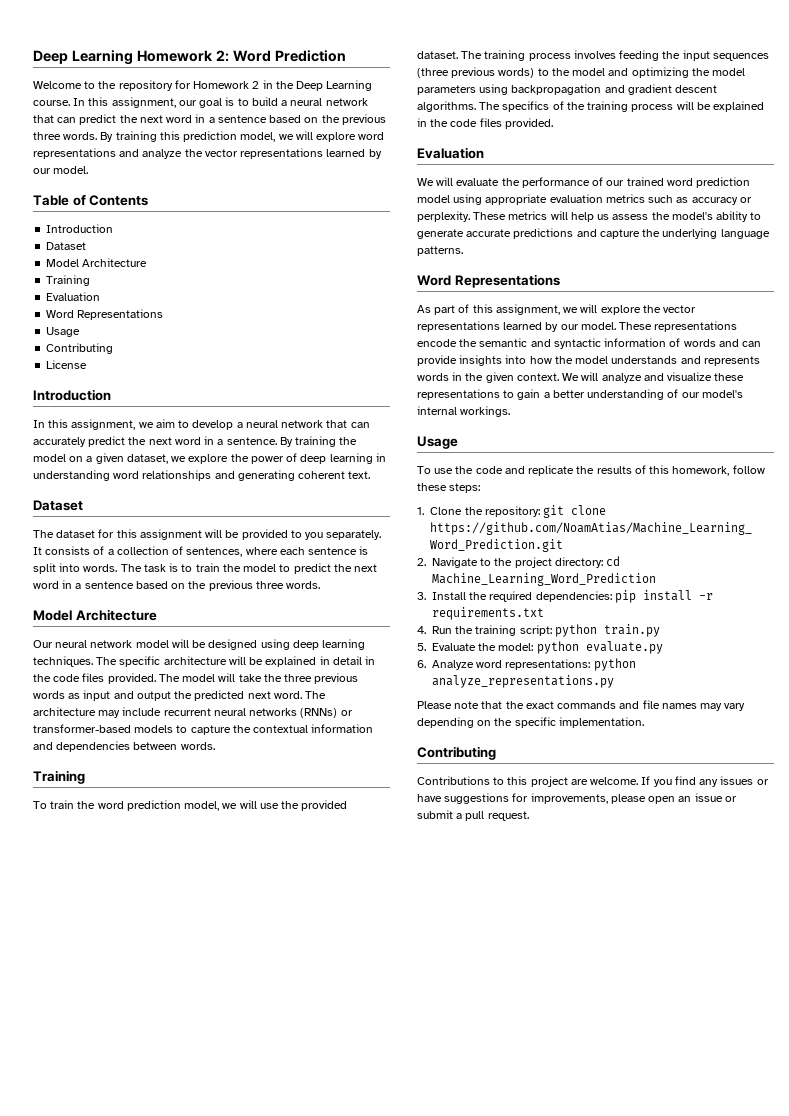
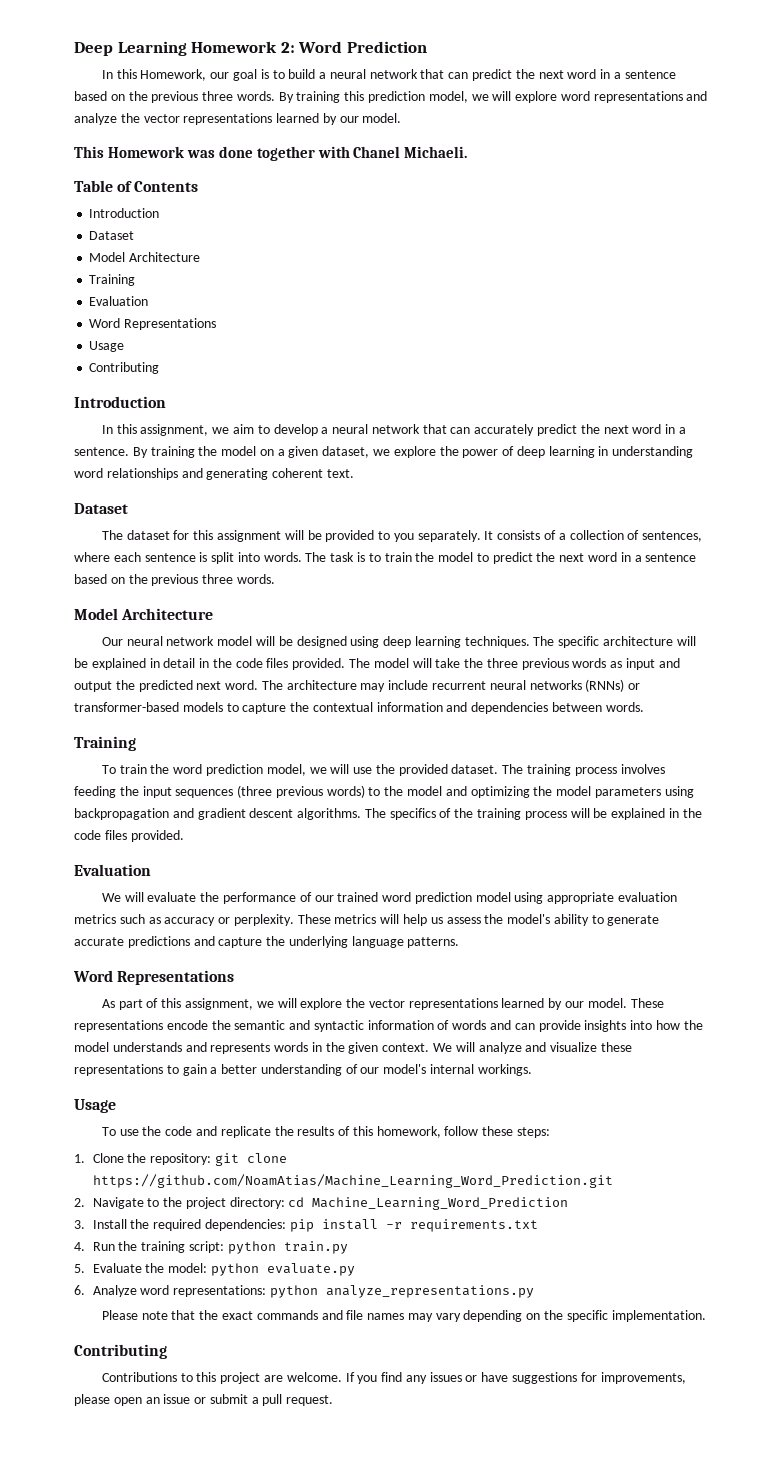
- Welcome to the repository for Homework 2 in the Deep Learning course. In this assignment, our goal is to build a neural network that can predict the next word in a sentence based on the previous three words.
+ In this Homework, our goal is to build a neural network that can predict the next word in a sentence based on the previous three words.
+ This Homework was done together with Chanel Michaeli.
- License

